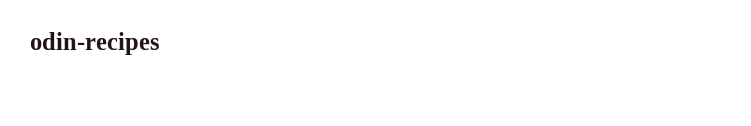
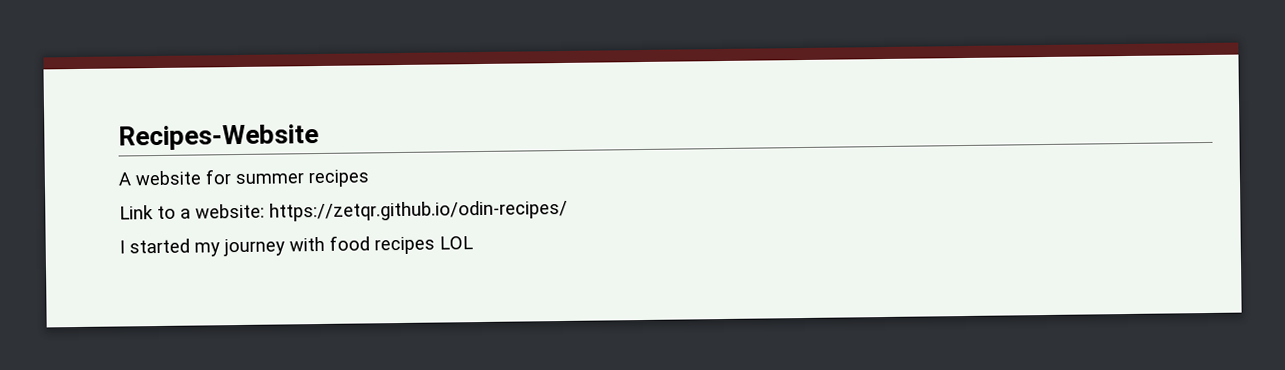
- odin-recipes
+ Recipes-Website
+ A website for summer recipes
+ Link to a website: https://zetqr.github.io/odin-recipes/
+ I started my journey with food recipes LOL

